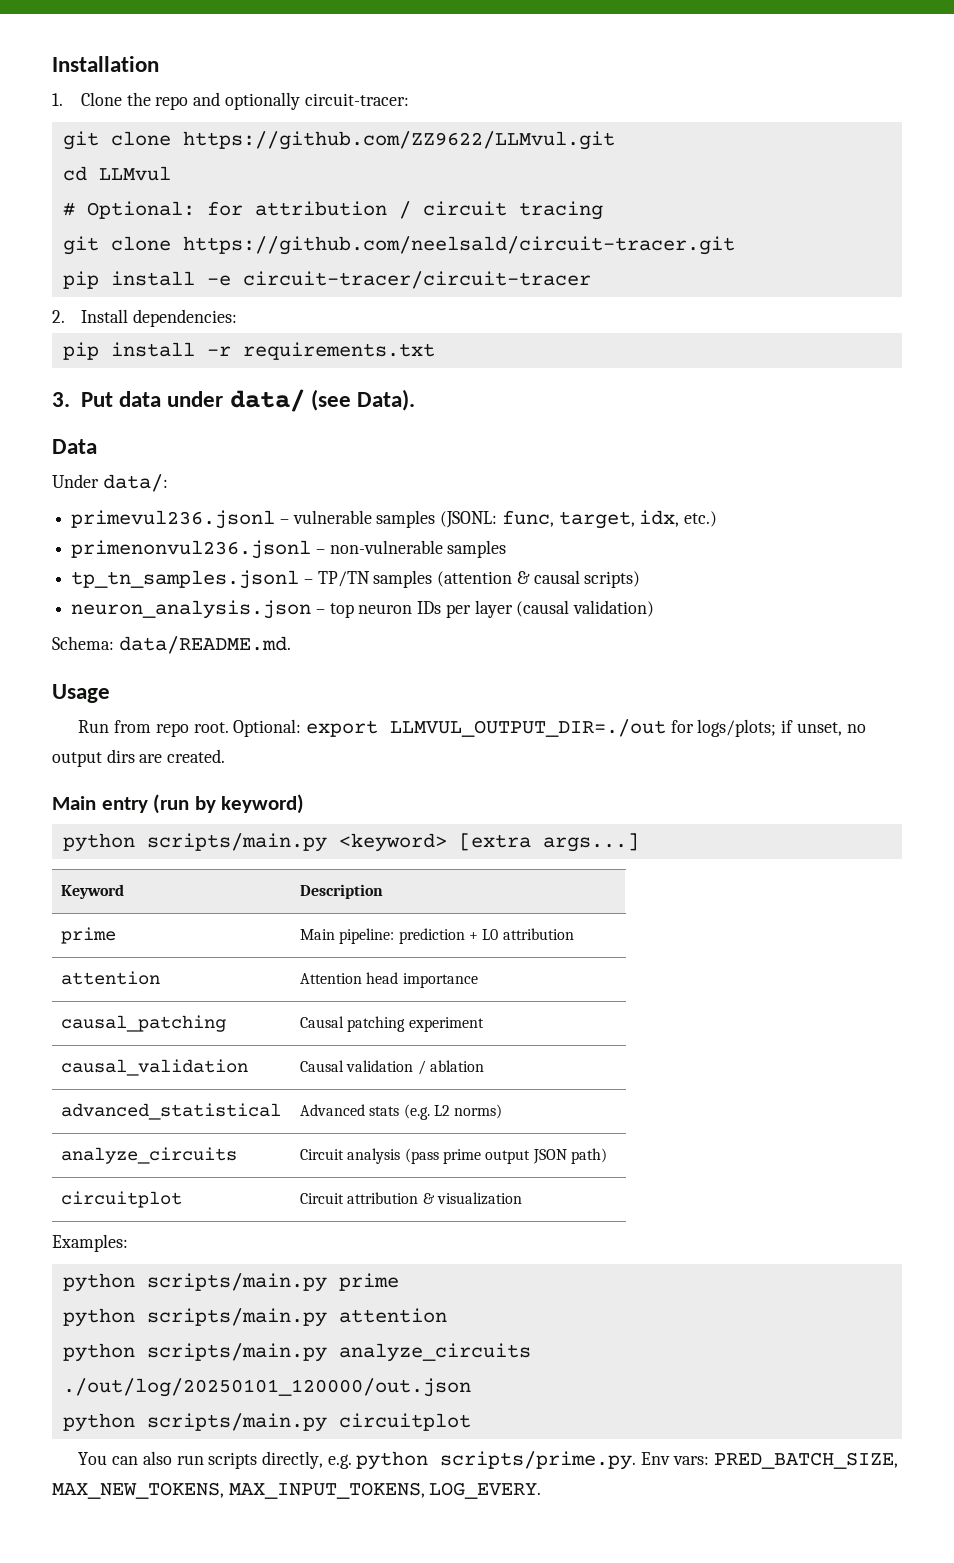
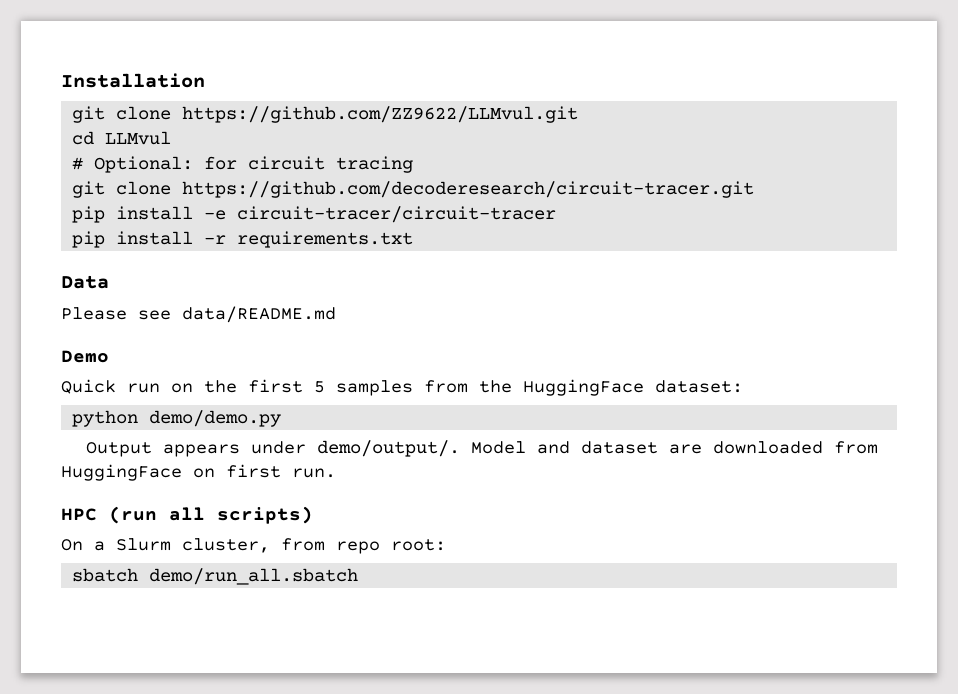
- 1. Clone the repo and optionally circuit-tracer:
- # Optional: for attribution / circuit tracing
+ # Optional: for circuit tracing
- git clone https://github.com/neelsald/circuit-tracer.git
+ git clone https://github.com/decoderesearch/circuit-tracer.git
- 2. Install dependencies:
- 3. Put data under data/ (see Data).
  Data
- Under data/:
- primevul236.jsonl – vulnerable samples (JSONL: func, target, idx, etc.)
- primenonvul236.jsonl – non-vulnerable samples
- tp_tn_samples.jsonl – TP/TN samples (attention & causal scripts)
- neuron_analysis.json – top neuron IDs per layer (causal validation)
- Schema: data/README.md.
- Usage
- Run from repo root. Optional: export LLMVUL_OUTPUT_DIR=./out for logs/plots; if unset, no output dirs are created.
- Main entry (run by keyword)
- python scripts/main.py <keyword> [extra args...]
- Keyword | Description
- prime | Main pipeline: prediction + L0 attribution
- attention | Attention head importance
- causal_patching | Causal patching experiment
- causal_validation | Causal validation / ablation
- advanced_statistical | Advanced stats (e.g. L2 norms)
- analyze_circuits | Circuit analysis (pass prime output JSON path)
- circuitplot | Circuit attribution & visualization
- Examples:
- python scripts/main.py prime
- python scripts/main.py attention
- python scripts/main.py analyze_circuits ./out/log/20250101_120000/out.json
- python scripts/main.py circuitplot
- You can also run scripts directly, e.g. python scripts/prime.py. Env vars: PRED_BATCH_SIZE, MAX_NEW_TOKENS, MAX_INPUT_TOKENS, LOG_EVERY.
+ Please see data/README.md
+ Demo
+ Quick run on the first 5 samples from the HuggingFace dataset:
+ python demo/demo.py
+ Output appears under demo/output/. Model and dataset are downloaded from HuggingFace on first run.
+ HPC (run all scripts)
+ On a Slurm cluster, from repo root:
+ sbatch demo/run_all.sbatch

